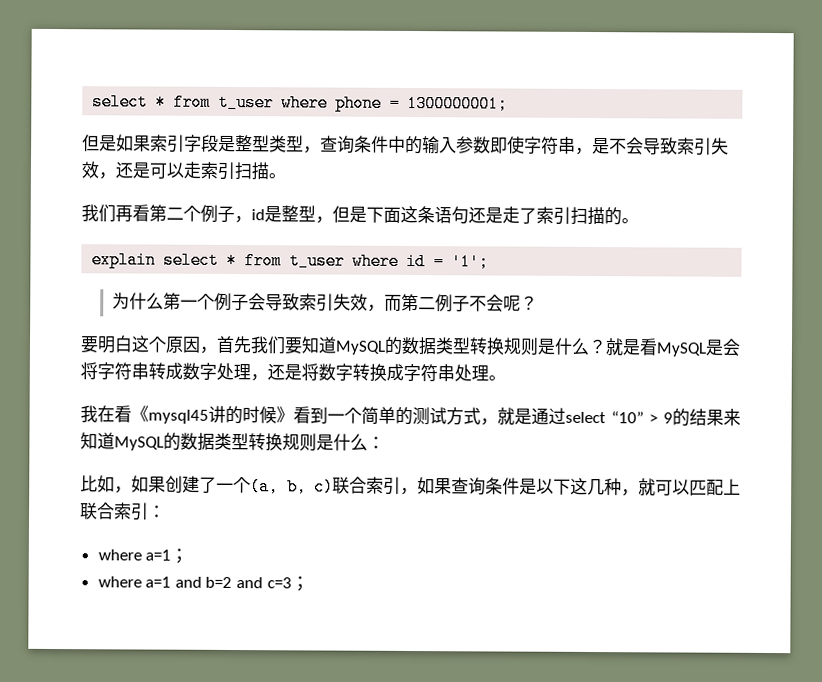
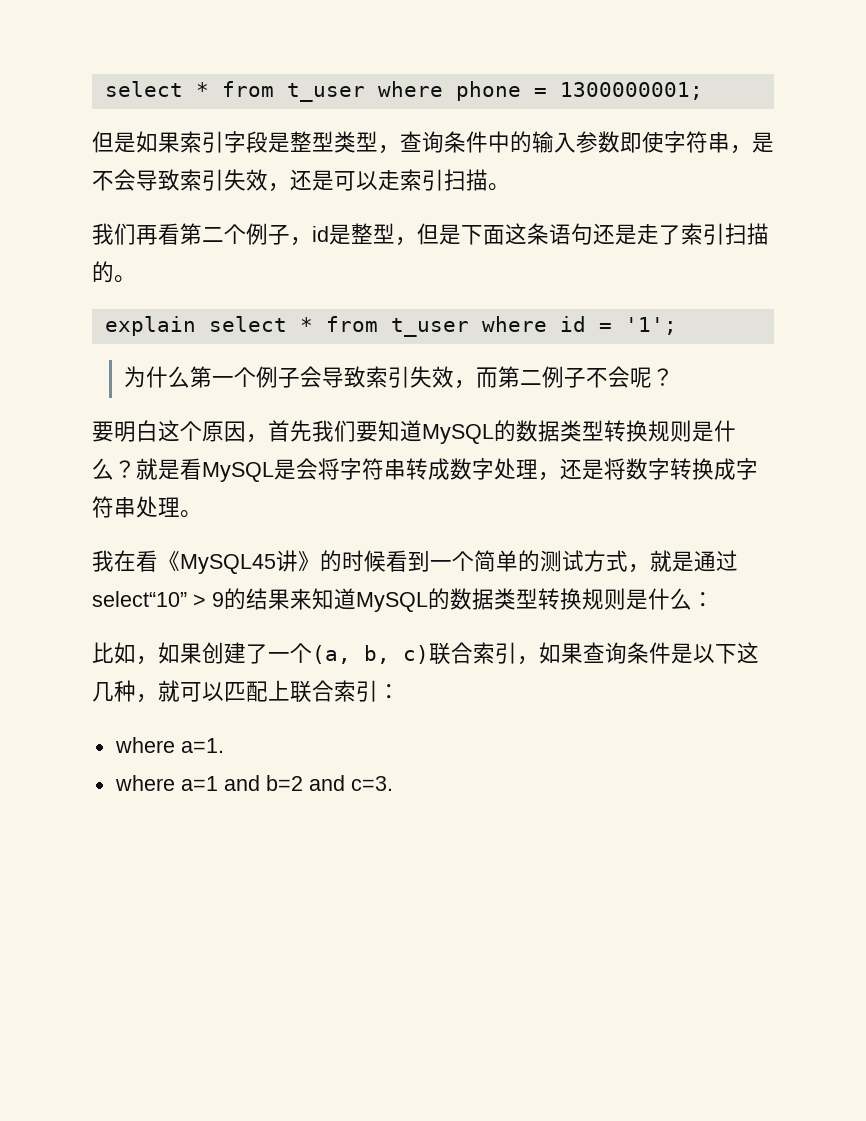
- 我在看《mysql45讲的时候》看到一个简单的测试方式，就是通过select “10” > 9的结果来知道MySQL的数据类型转换规则是什么：
+ 我在看《MySQL45讲》的时候看到一个简单的测试方式，就是通过select“10” > 9的结果来知道MySQL的数据类型转换规则是什么：
- where a=1；
+ where a=1.
- where a=1 and b=2 and c=3；
+ where a=1 and b=2 and c=3.

